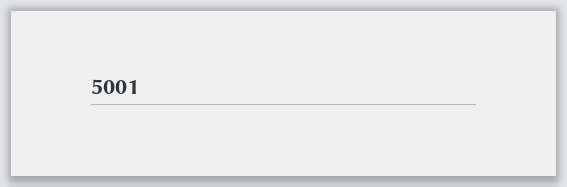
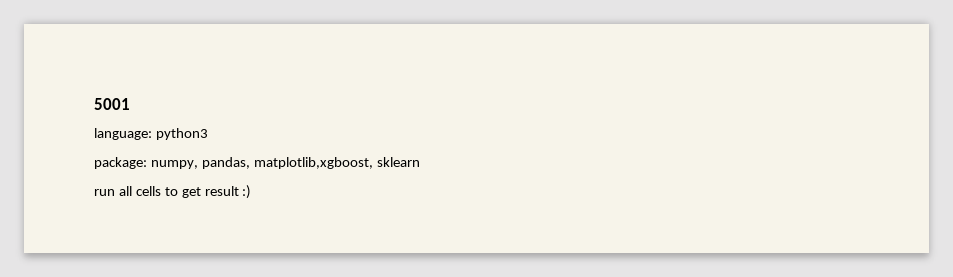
+ language: python3
+ package: numpy, pandas, matplotlib,xgboost, sklearn
+ run all cells to get result :)

